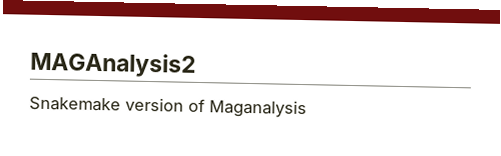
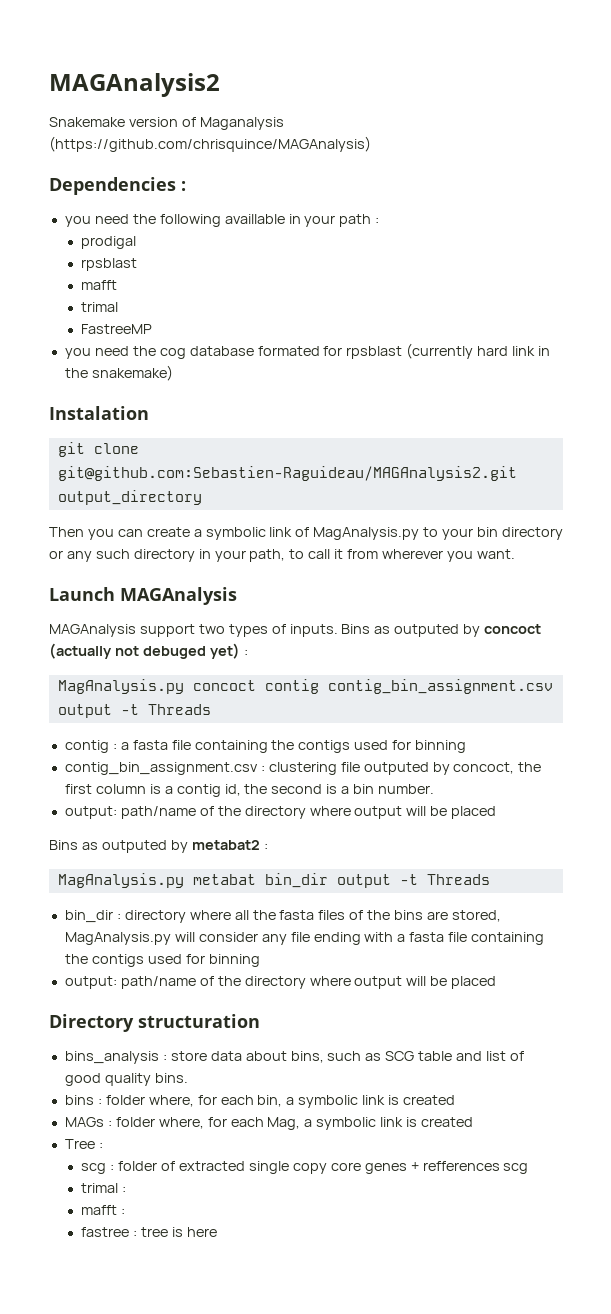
- Snakemake version of Maganalysis
+ Snakemake version of Maganalysis (https://github.com/chrisquince/MAGAnalysis)
+ Dependencies :
+ you need the following availlable in your path :
+ prodigal
+ rpsblast
+ mafft
+ trimal
+ FastreeMP
+ you need the cog database formated for rpsblast (currently hard link in the snakemake)
+ Instalation
+ git clone git@github.com:Sebastien-Raguideau/MAGAnalysis2.git output_directory
+ Then you can create a symbolic link of MagAnalysis.py to your bin directory or any such directory in your path, to call it from wherever you want.
+ Launch MAGAnalysis
+ MAGAnalysis support two types of inputs. Bins as outputed by concoct (actually not debuged yet) :
+ MagAnalysis.py concoct contig contig_bin_assignment.csv output -t Threads
+ contig : a fasta file containing the contigs used for binning
+ contig_bin_assignment.csv : clustering file outputed by concoct, the first column is a contig id, the second is a bin number.
+ output: path/name of the directory where output will be placed
+ Bins as outputed by metabat2 :
+ MagAnalysis.py metabat bin_dir output -t Threads
+ bin_dir : directory where all the fasta files of the bins are stored, MagAnalysis.py will consider any file ending with a fasta file containing the contigs used for binning
+ output: path/name of the directory where output will be placed
+ Directory structuration
+ bins_analysis : store data about bins, such as SCG table and list of good quality bins.
+ bins : folder where, for each bin, a symbolic link is created
+ MAGs : folder where, for each Mag, a symbolic link is created
+ Tree :
+ scg : folder of extracted single copy core genes + refferences scg
+ trimal :
+ mafft :
+ fastree : tree is here

